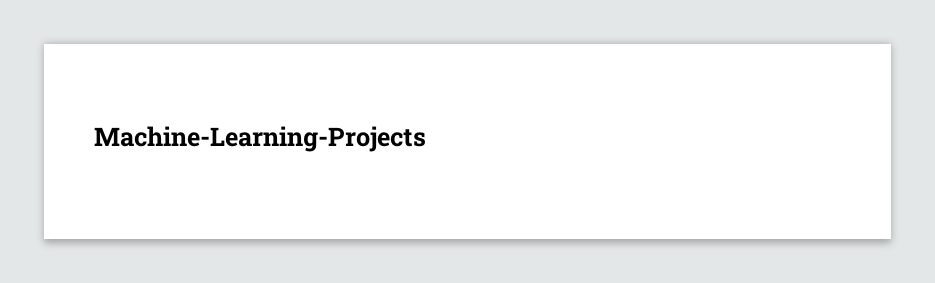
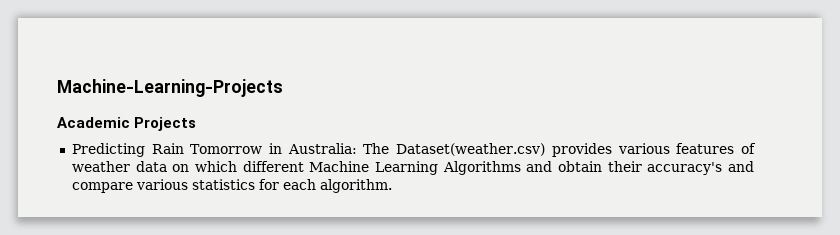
+ Academic Projects
+ Predicting Rain Tomorrow in Australia: The Dataset(weather.csv) provides various features of weather data on which different Machine Learning Algorithms and obtain their accuracy's and compare various statistics for each algorithm.

